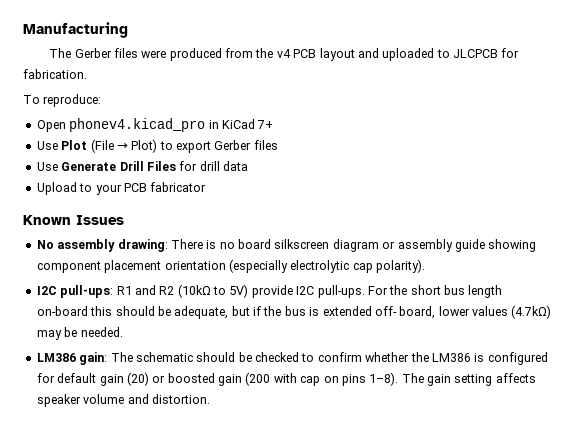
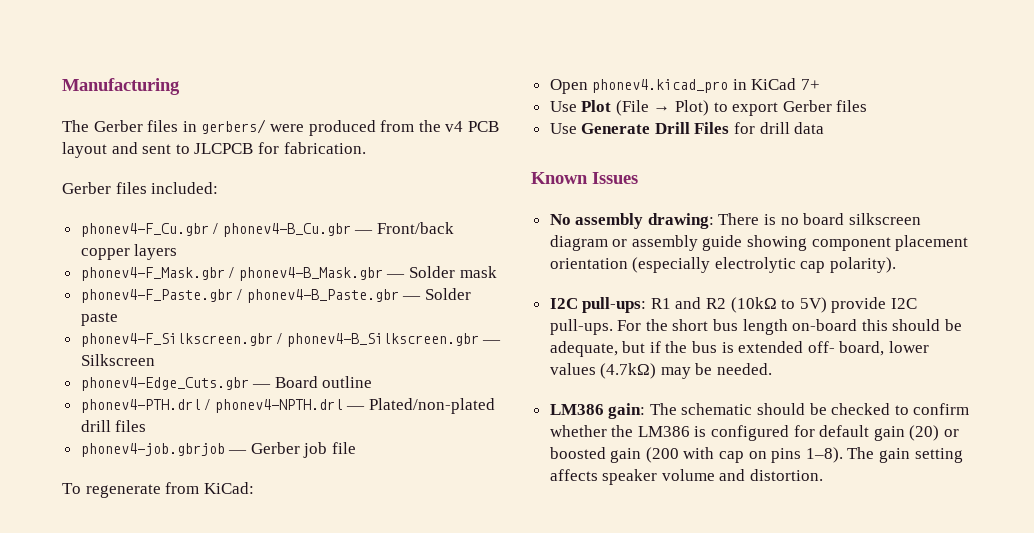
- The Gerber files were produced from the v4 PCB layout and uploaded to JLCPCB for fabrication.
+ The Gerber files in gerbers/ were produced from the v4 PCB layout and sent to JLCPCB for fabrication.
- To reproduce:
+ Gerber files included:
+ phonev4-F_Cu.gbr / phonev4-B_Cu.gbr — Front/back copper layers
+ phonev4-F_Mask.gbr / phonev4-B_Mask.gbr — Solder mask
+ phonev4-F_Paste.gbr / phonev4-B_Paste.gbr — Solder paste
+ phonev4-F_Silkscreen.gbr / phonev4-B_Silkscreen.gbr — Silkscreen
+ phonev4-Edge_Cuts.gbr — Board outline
+ phonev4-PTH.drl / phonev4-NPTH.drl — Plated/non-plated drill files
+ phonev4-job.gbrjob — Gerber job file
+ To regenerate from KiCad:
- Upload to your PCB fabricator

